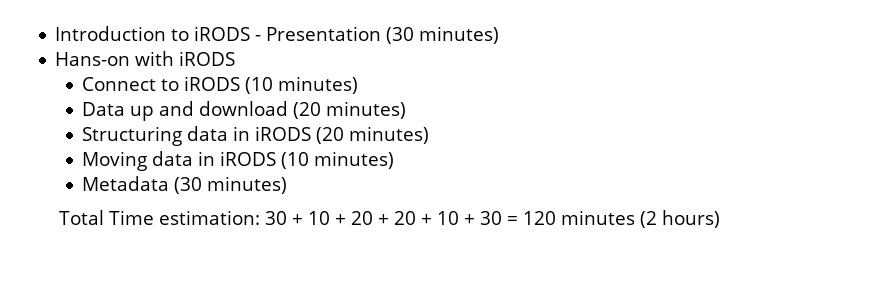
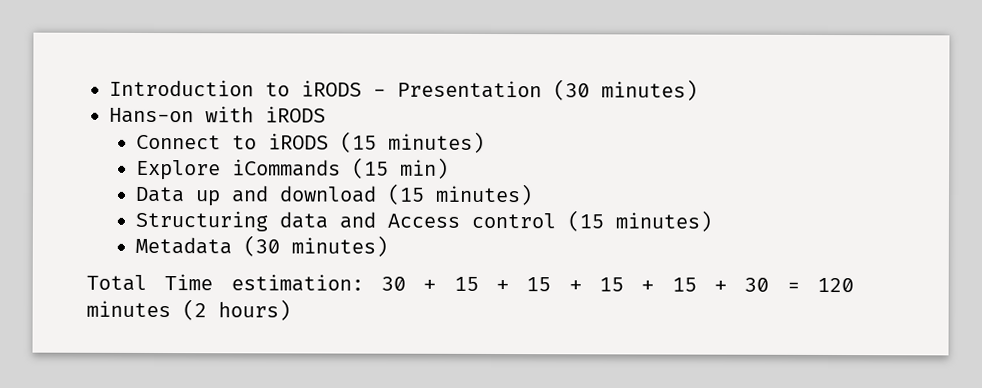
- Connect to iRODS (10 minutes)
+ Connect to iRODS (15 minutes)
+ Explore iCommands (15 min)
- Data up and download (20 minutes)
+ Data up and download (15 minutes)
- Structuring data in iRODS (20 minutes)
- Moving data in iRODS (10 minutes)
+ Structuring data and Access control (15 minutes)
- Total Time estimation: 30 + 10 + 20 + 20 + 10 + 30 = 120 minutes (2 hours)
+ Total Time estimation: 30 + 15 + 15 + 15 + 15 + 30 = 120 minutes (2 hours)

